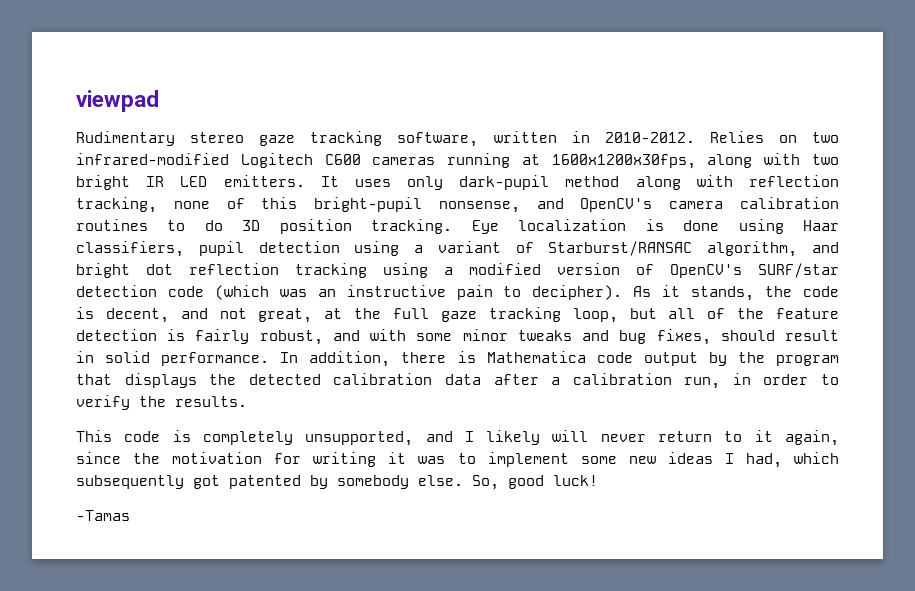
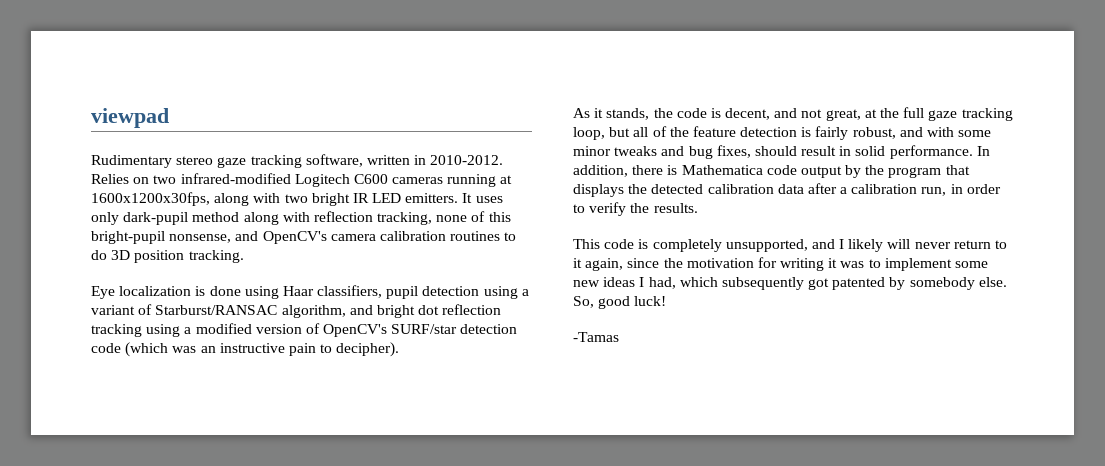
- It uses only dark-pupil method along with reflection tracking, none of this bright-pupil nonsense, and OpenCV's camera calibration routines to do 3D position tracking. Eye localization is done using Haar classifiers, pupil detection using a variant of Starburst/RANSAC algorithm, and bright dot reflection tracking using a modified version of OpenCV's SURF/star detection code (which was an instructive pain to decipher). As it stands, the code is decent, and not great, at the full gaze tracking loop, but all of the feature detection is fairly robust, and with some minor tweaks and bug fixes, should result in solid performance.
+ It uses only dark-pupil method along with reflection tracking, none of this bright-pupil nonsense, and OpenCV's camera calibration routines to do 3D position tracking.
+ Eye localization is done using Haar classifiers, pupil detection using a variant of Starburst/RANSAC algorithm, and bright dot reflection tracking using a modified version of OpenCV's SURF/star detection code (which was an instructive pain to decipher).
+ As it stands, the code is decent, and not great, at the full gaze tracking loop, but all of the feature detection is fairly robust, and with some minor tweaks and bug fixes, should result in solid performance.

